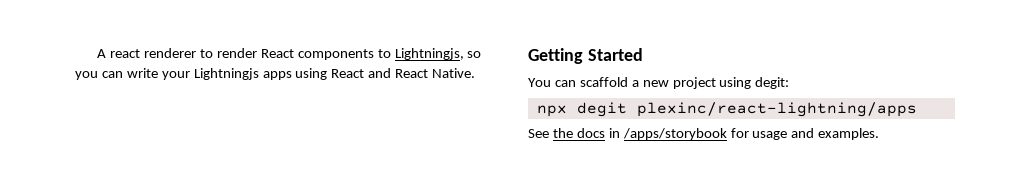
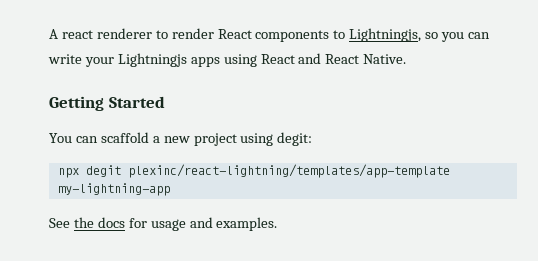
- npx degit plexinc/react-lightning/apps
+ npx degit plexinc/react-lightning/templates/app-template my-lightning-app
- See the docs in /apps/storybook for usage and examples.
+ See the docs for usage and examples.

